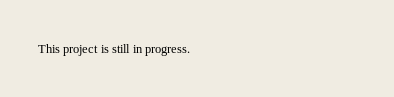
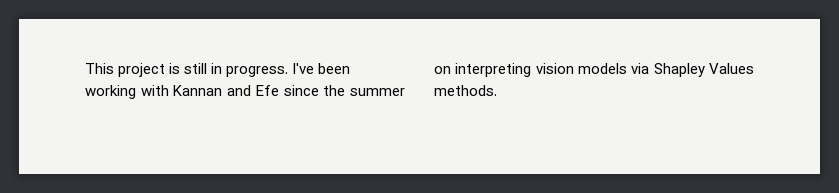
+ I've been working with Kannan and Efe since the summer on interpreting vision models via Shapley Values methods.

